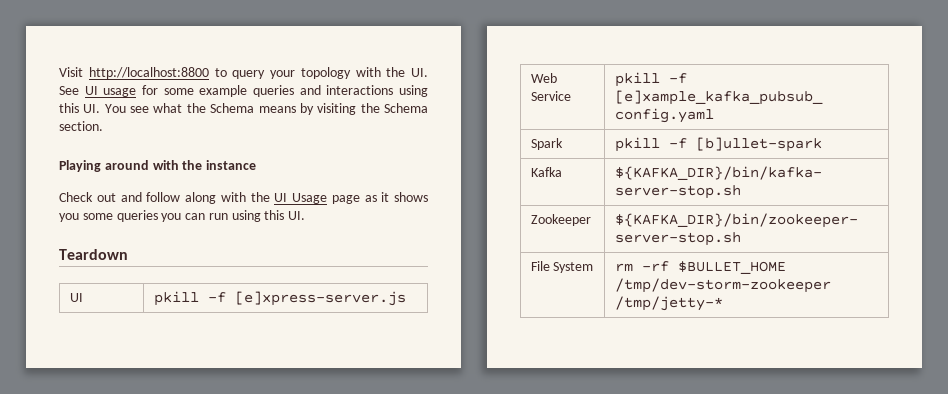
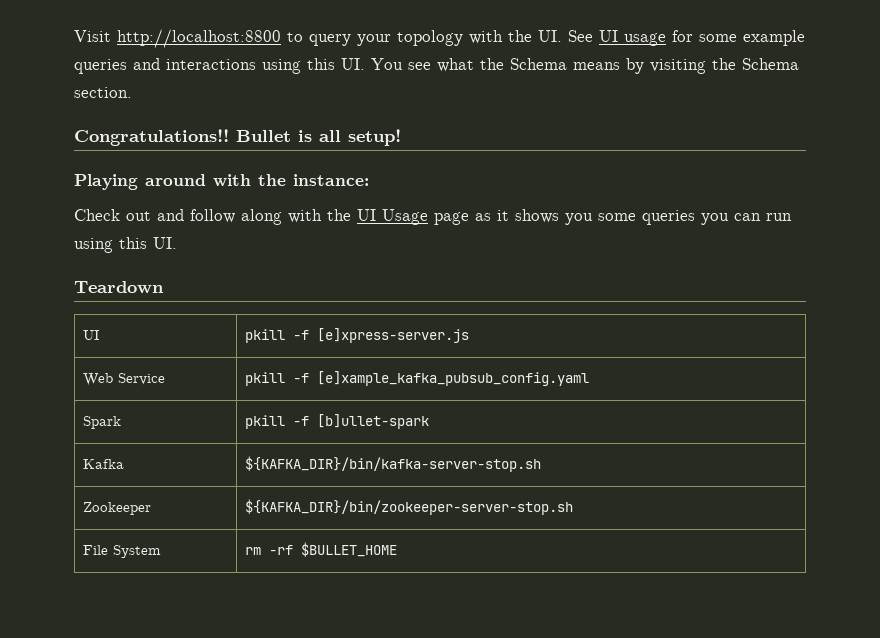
+ Congratulations!! Bullet is all setup!
- Playing around with the instance
+ Playing around with the instance:
- File System | rm -rf $BULLET_HOME /tmp/dev-storm-zookeeper /tmp/jetty-*
+ File System | rm -rf $BULLET_HOME

